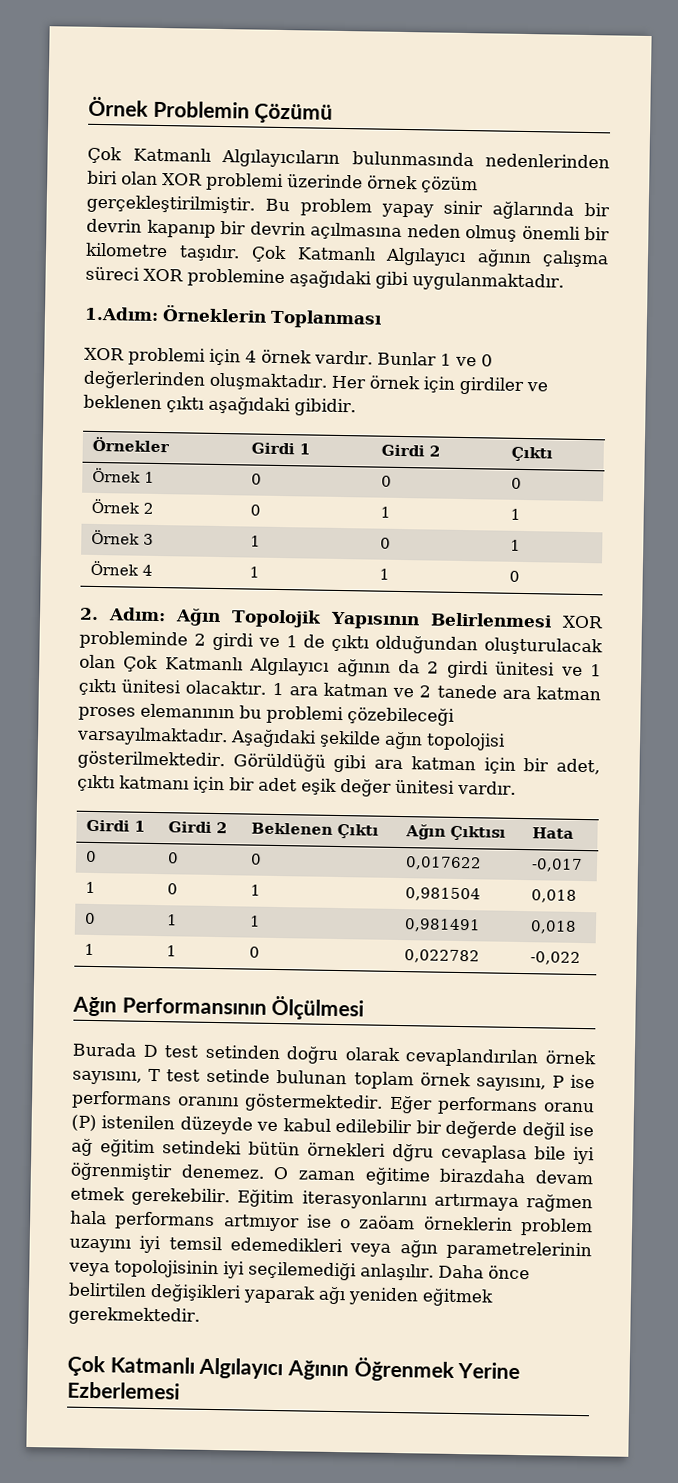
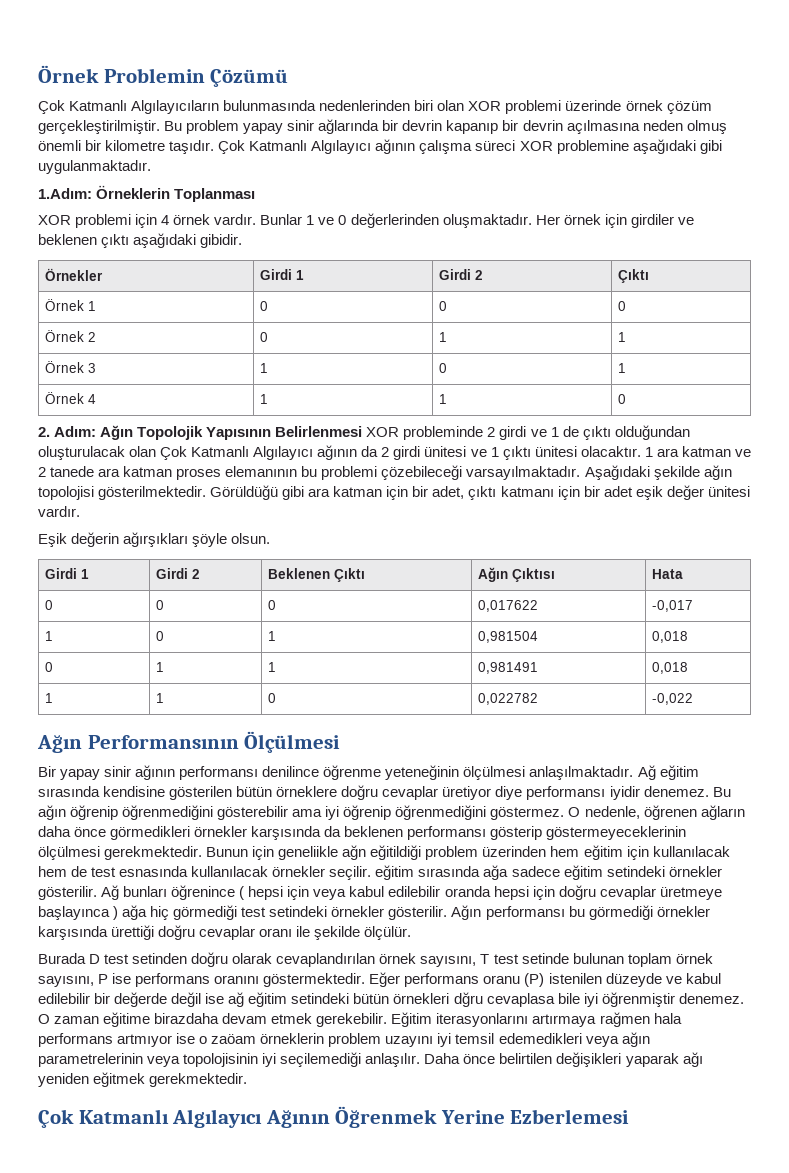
+ Eşik değerin ağırşıkları şöyle olsun.
+ Bir yapay sinir ağının performansı denilince öğrenme yeteneğinin ölçülmesi anlaşılmaktadır. Ağ eğitim sırasında kendisine gösterilen bütün örneklere doğru cevaplar üretiyor diye performansı iyidir denemez. Bu ağın öğrenip öğrenmediğini gösterebilir ama iyi öğrenip öğrenmediğini göstermez. O nedenle, öğrenen ağların daha önce görmedikleri örnekler karşısında da beklenen performansı gösterip göstermeyeceklerinin ölçülmesi gerekmektedir. Bunun için geneliikle ağn eğitildiği problem üzerinden hem eğitim için kullanılacak hem de test esnasında kullanılacak örnekler seçilir. eğitim sırasında ağa sadece eğitim setindeki örnekler gösterilir. Ağ bunları öğrenince ( hepsi için veya kabul edilebilir oranda hepsi için doğru cevaplar üretmeye başlayınca ) ağa hiç görmediği test setindeki örnekler gösterilir. Ağın performansı bu görmediği örnekler karşısında ürettiği doğru cevaplar oranı ile şekilde ölçülür.

